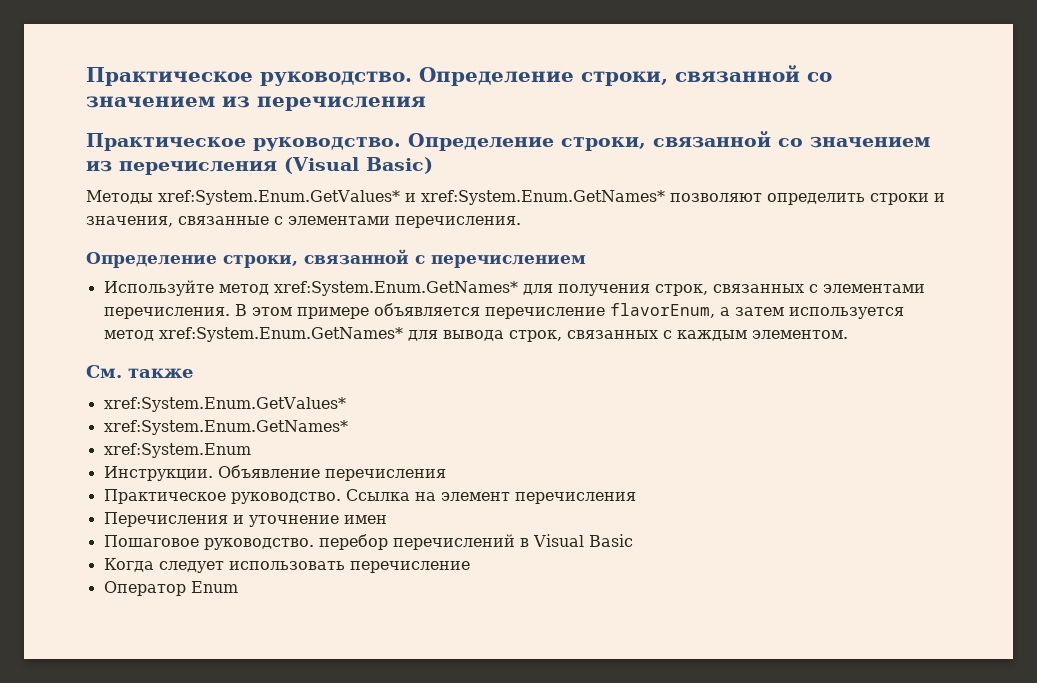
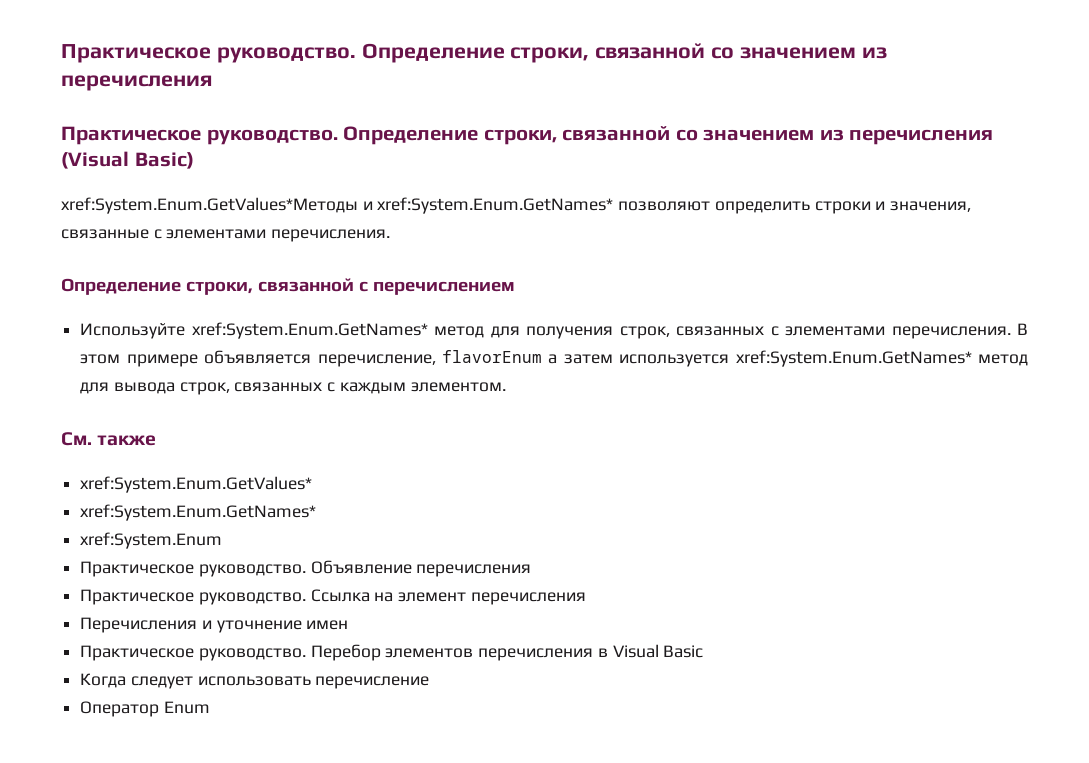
- Методы xref:System.Enum.GetValues* и xref:System.Enum.GetNames* позволяют определить строки и значения, связанные с элементами перечисления.
+ xref:System.Enum.GetValues*Методы и xref:System.Enum.GetNames* позволяют определить строки и значения, связанные с элементами перечисления.
- Используйте метод xref:System.Enum.GetNames* для получения строк, связанных с элементами перечисления.
+ Используйте xref:System.Enum.GetNames* метод для получения строк, связанных с элементами перечисления.
- В этом примере объявляется перечисление flavorEnum, а затем используется метод xref:System.Enum.GetNames* для вывода строк, связанных с каждым элементом.
+ В этом примере объявляется перечисление, flavorEnum а затем используется xref:System.Enum.GetNames* метод для вывода строк, связанных с каждым элементом.
  xref:System.Enum
- Инструкции.
+ Практическое руководство.
- Пошаговое руководство. перебор перечислений в Visual Basic
+ Практическое руководство. Перебор элементов перечисления в Visual Basic

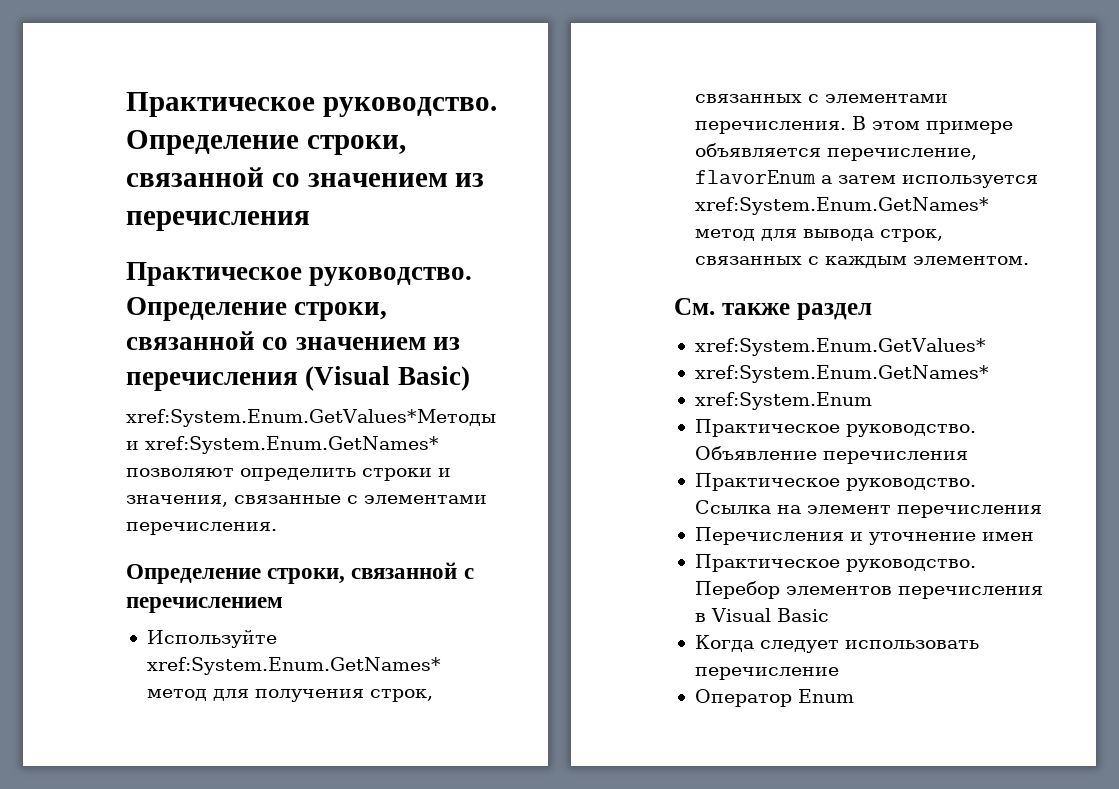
- См. также
+ См. также раздел

